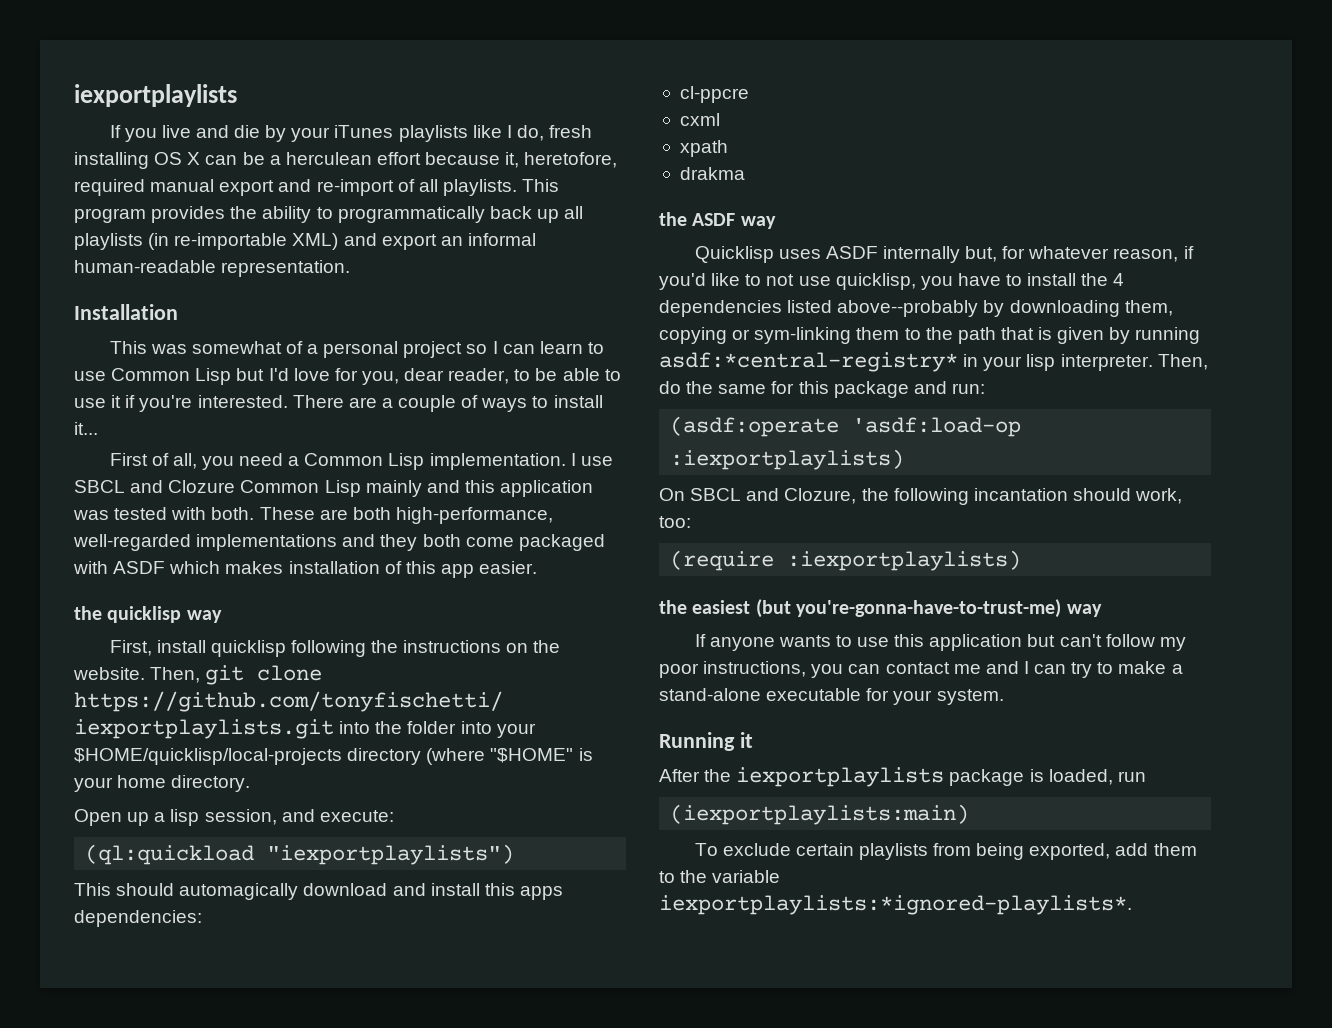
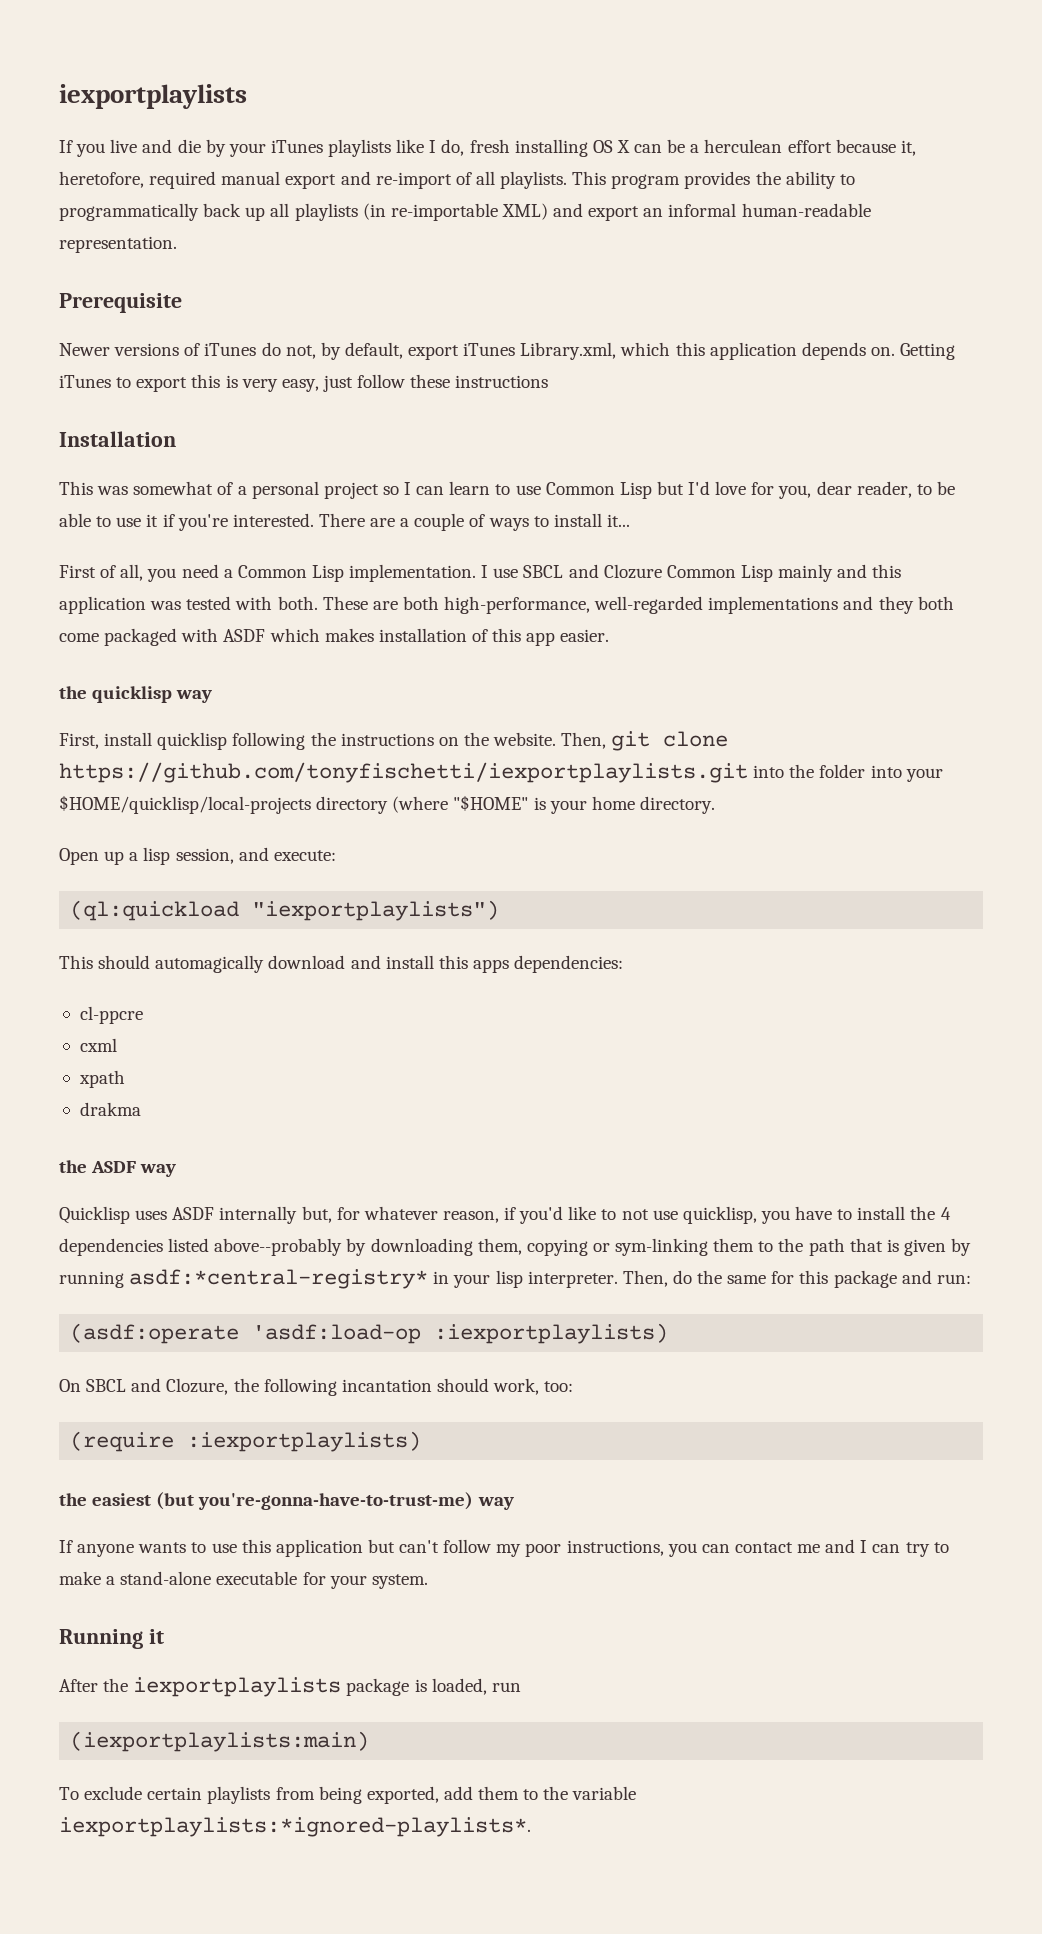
+ Prerequisite
+ Newer versions of iTunes do not, by default, export iTunes Library.xml, which this application depends on. Getting iTunes to export this is very easy, just follow these instructions

